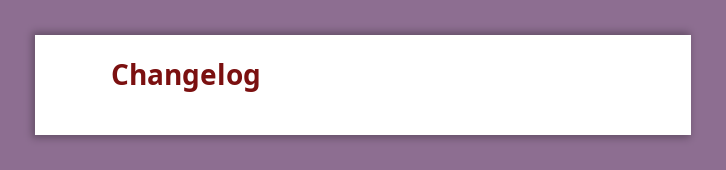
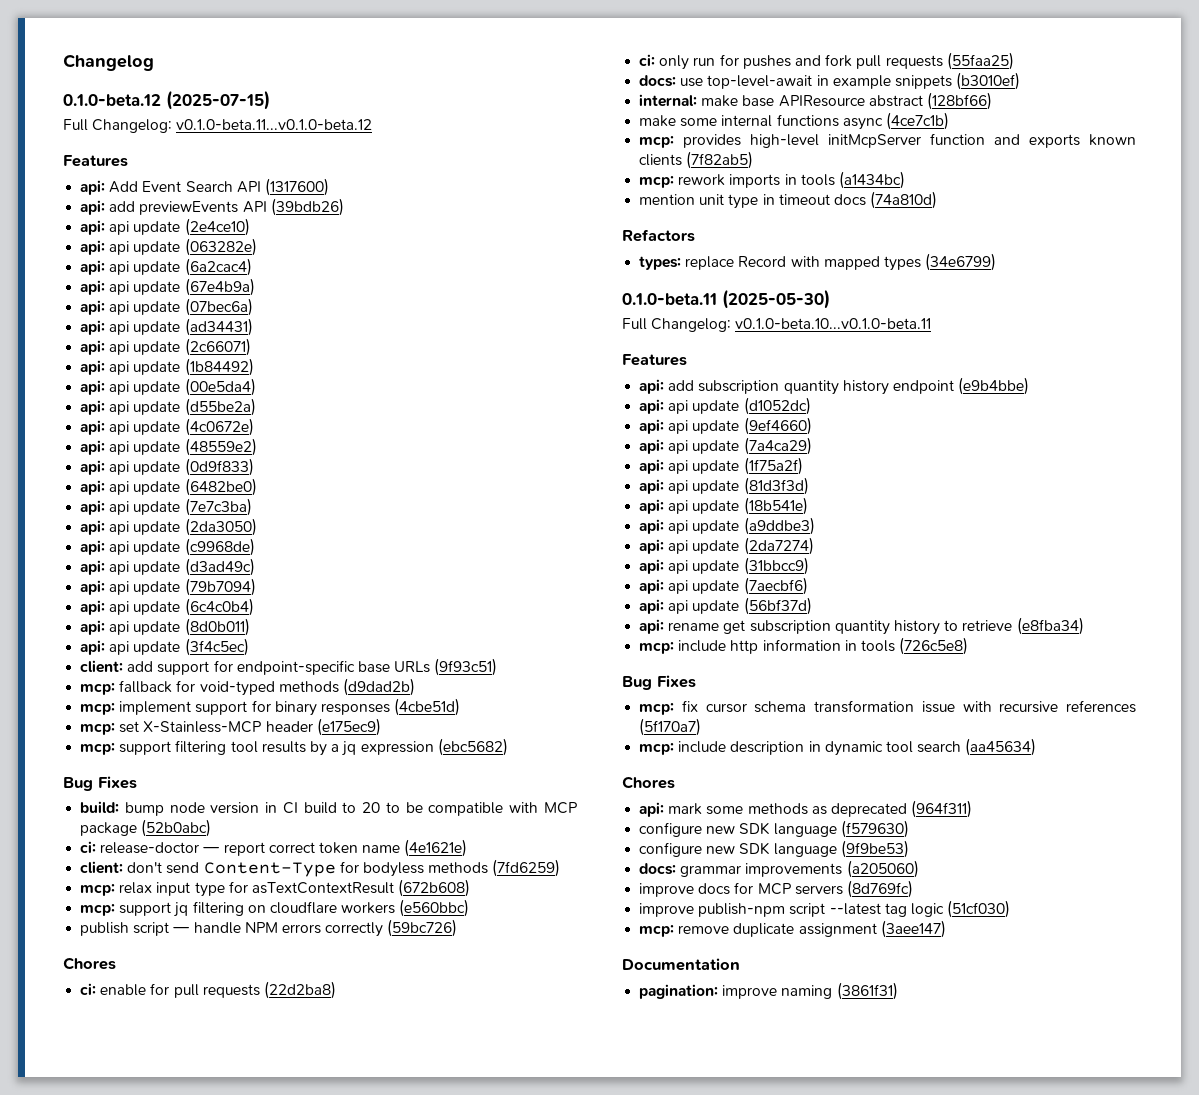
+ 0.1.0-beta.12 (2025-07-15)
+ Full Changelog: v0.1.0-beta.11...v0.1.0-beta.12
+ Features
+ api: Add Event Search API (1317600)
+ api: add previewEvents API (39bdb26)
+ api: api update (2e4ce10)
+ api: api update (063282e)
+ api: api update (6a2cac4)
+ api: api update (67e4b9a)
+ api: api update (07bec6a)
+ api: api update (ad34431)
+ api: api update (2c66071)
+ api: api update (1b84492)
+ api: api update (00e5da4)
+ api: api update (d55be2a)
+ api: api update (4c0672e)
+ api: api update (48559e2)
+ api: api update (0d9f833)
+ api: api update (6482be0)
+ api: api update (7e7c3ba)
+ api: api update (2da3050)
+ api: api update (c9968de)
+ api: api update (d3ad49c)
+ api: api update (79b7094)
+ api: api update (6c4c0b4)
+ api: api update (8d0b011)
+ api: api update (3f4c5ec)
+ client: add support for endpoint-specific base URLs (9f93c51)
+ mcp: fallback for void-typed methods (d9dad2b)
+ mcp: implement support for binary responses (4cbe51d)
+ mcp: set X-Stainless-MCP header (e175ec9)
+ mcp: support filtering tool results by a jq expression (ebc5682)
+ Bug Fixes
+ build: bump node version in CI build to 20 to be compatible with MCP package (52b0abc)
+ ci: release-doctor — report correct token name (4e1621e)
+ client: don't send Content-Type for bodyless methods (7fd6259)
+ mcp: relax input type for asTextContextResult (672b608)
+ mcp: support jq filtering on cloudflare workers (e560bbc)
+ publish script — handle NPM errors correctly (59bc726)
+ Chores
+ ci: enable for pull requests (22d2ba8)
+ ci: only run for pushes and fork pull requests (55faa25)
+ docs: use top-level-await in example snippets (b3010ef)
+ internal: make base APIResource abstract (128bf66)
+ make some internal functions async (4ce7c1b)
+ mcp: provides high-level initMcpServer function and exports known clients (7f82ab5)
+ mcp: rework imports in tools (a1434bc)
+ mention unit type in timeout docs (74a810d)
+ Refactors
+ types: replace Record with mapped types (34e6799)
+ 0.1.0-beta.11 (2025-05-30)
+ Full Changelog: v0.1.0-beta.10...v0.1.0-beta.11
+ Features
+ api: add subscription quantity history endpoint (e9b4bbe)
+ api: api update (d1052dc)
+ api: api update (9ef4660)
+ api: api update (7a4ca29)
+ api: api update (1f75a2f)
+ api: api update (81d3f3d)
+ api: api update (18b541e)
+ api: api update (a9ddbe3)
+ api: api update (2da7274)
+ api: api update (31bbcc9)
+ api: api update (7aecbf6)
+ api: api update (56bf37d)
+ api: rename get subscription quantity history to retrieve (e8fba34)
+ mcp: include http information in tools (726c5e8)
+ Bug Fixes
+ mcp: fix cursor schema transformation issue with recursive references (5f170a7)
+ mcp: include description in dynamic tool search (aa45634)
+ Chores
+ api: mark some methods as deprecated (964f311)
+ configure new SDK language (f579630)
+ configure new SDK language (9f9be53)
+ docs: grammar improvements (a205060)
+ improve docs for MCP servers (8d769fc)
+ improve publish-npm script --latest tag logic (51cf030)
+ mcp: remove duplicate assignment (3aee147)
+ Documentation
+ pagination: improve naming (3861f31)

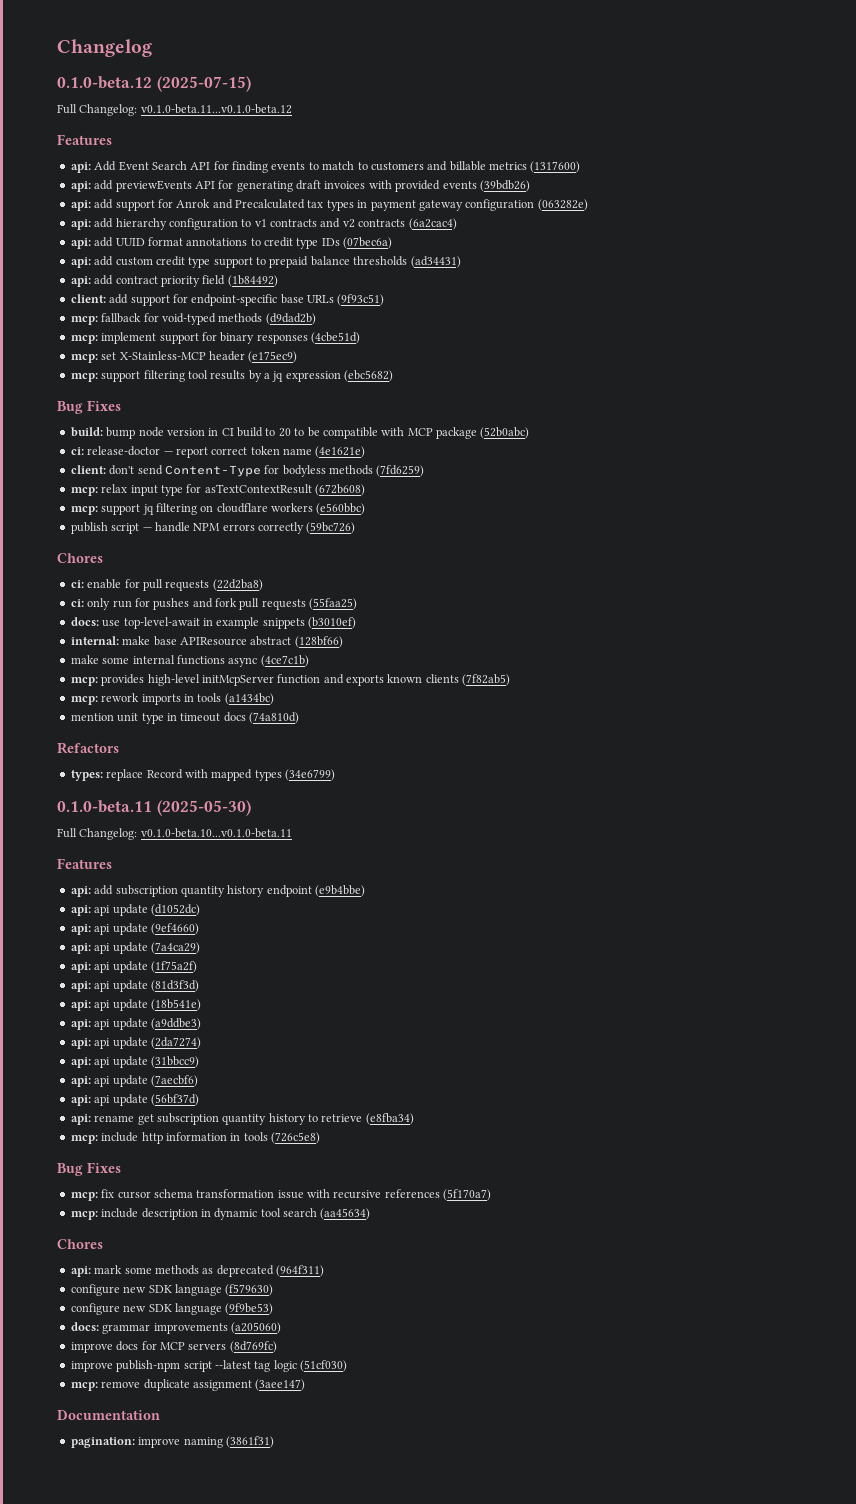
- api: Add Event Search API (1317600)
+ api: Add Event Search API for finding events to match to customers and billable metrics (1317600)
- api: add previewEvents API (39bdb26)
- api: api update (2e4ce10)
- api: api update (063282e)
- api: api update (6a2cac4)
- api: api update (67e4b9a)
- api: api update (07bec6a)
- api: api update (ad34431)
- api: api update (2c66071)
- api: api update (1b84492)
- api: api update (00e5da4)
- api: api update (d55be2a)
- api: api update (4c0672e)
- api: api update (48559e2)
- api: api update (0d9f833)
- api: api update (6482be0)
- api: api update (7e7c3ba)
- api: api update (2da3050)
- api: api update (c9968de)
- api: api update (d3ad49c)
- api: api update (79b7094)
- api: api update (6c4c0b4)
- api: api update (8d0b011)
- api: api update (3f4c5ec)
+ api: add previewEvents API for generating draft invoices with provided events (39bdb26)
+ api: add support for Anrok and Precalculated tax types in payment gateway configuration (063282e)
+ api: add hierarchy configuration to v1 contracts and v2 contracts (6a2cac4)
+ api: add UUID format annotations to credit type IDs (07bec6a)
+ api: add custom credit type support to prepaid balance thresholds (ad34431)
+ api: add contract priority field (1b84492)

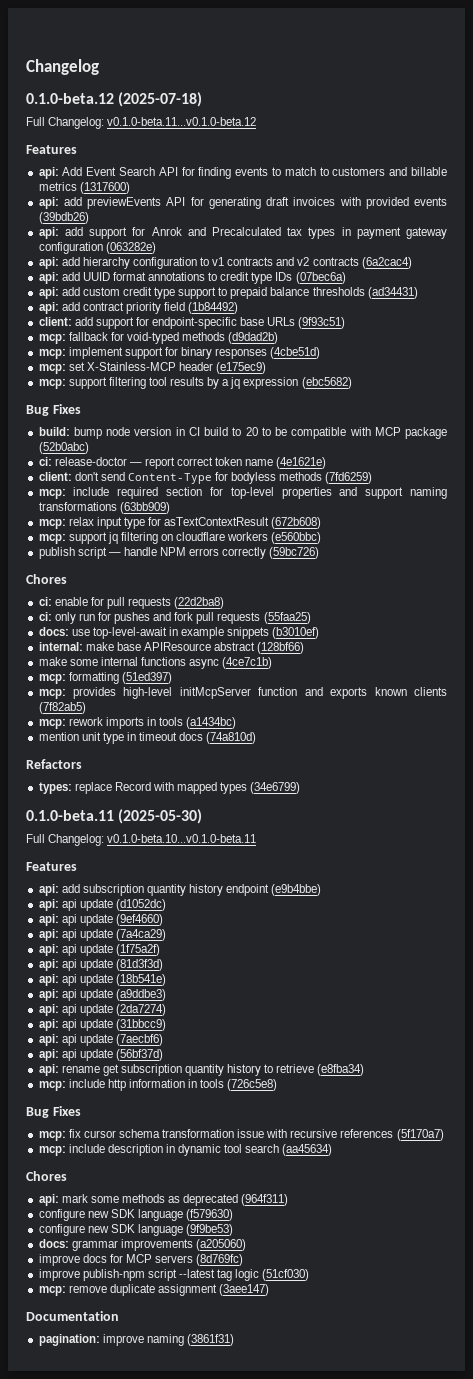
- 0.1.0-beta.12 (2025-07-15)
+ 0.1.0-beta.12 (2025-07-18)
+ mcp: include required section for top-level properties and support naming transformations (63bb909)
+ mcp: formatting (51ed397)

